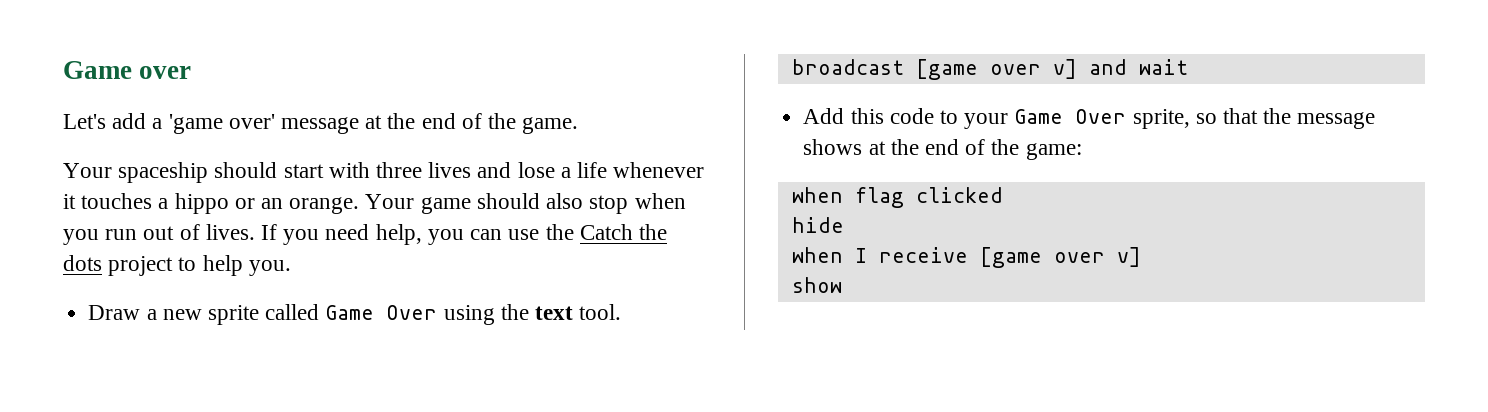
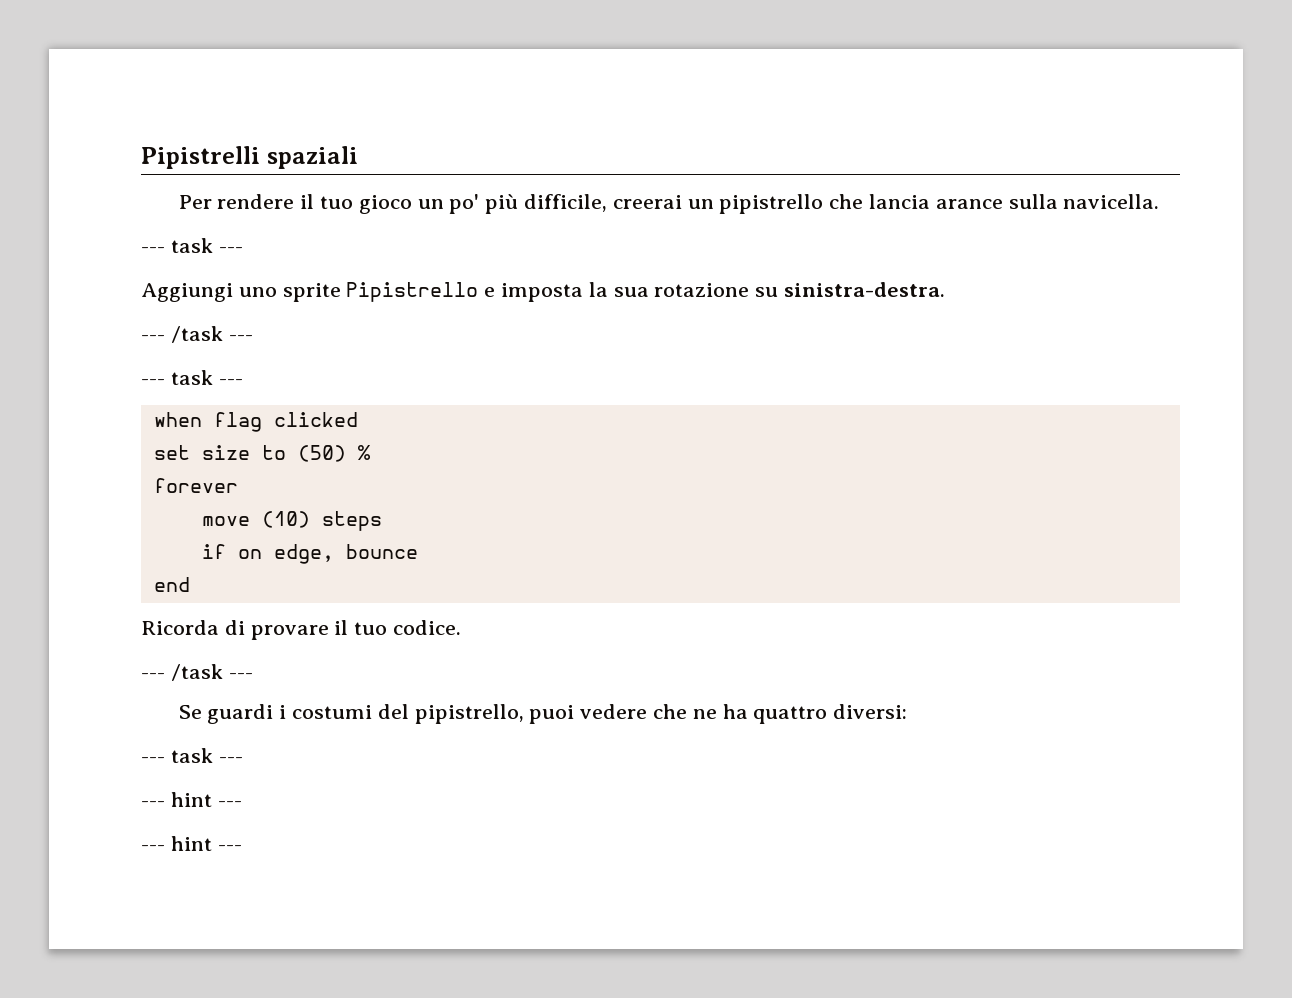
- Game over
- Let's add a 'game over' message at the end of the game.
- Your spaceship should start with three lives and lose a life whenever it touches a hippo or an orange. Your game should also stop when you run out of lives. If you need help, you can use the Catch the dots project to help you.
- Draw a new sprite called Game Over using the text tool.
- broadcast [game over v] and wait
- Add this code to your Game Over sprite, so that the message shows at the end of the game:
+ Pipistrelli spaziali
+ Per rendere il tuo gioco un po' più difficile, creerai un pipistrello che lancia arance sulla navicella.
+ --- task ---
+ Aggiungi uno sprite Pipistrello e imposta la sua rotazione su sinistra-destra.
+ --- /task ---
+ --- task ---
  when flag clicked
- hide
- when I receive [game over v]
- show
+ set size to (50) %
+ forever
+ move (10) steps
+ if on edge, bounce
+ end
+ Ricorda di provare il tuo codice.
+ --- /task ---
+ Se guardi i costumi del pipistrello, puoi vedere che ne ha quattro diversi:
+ --- task ---
+ --- hint ---
+ --- hint ---

